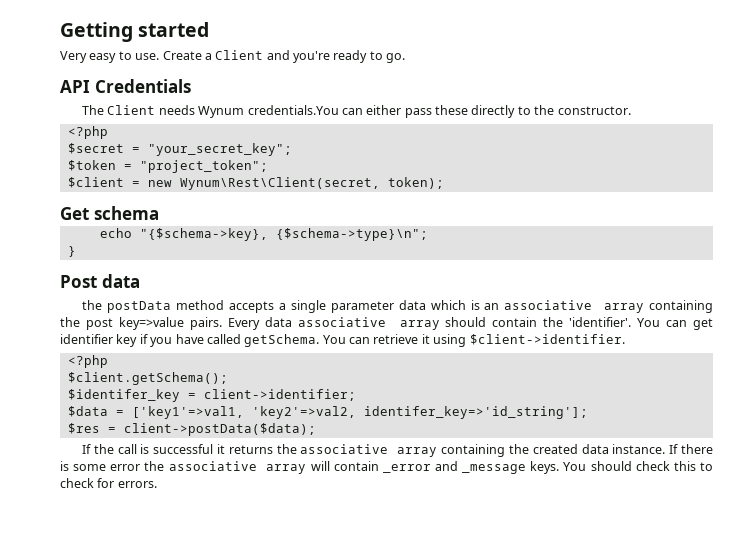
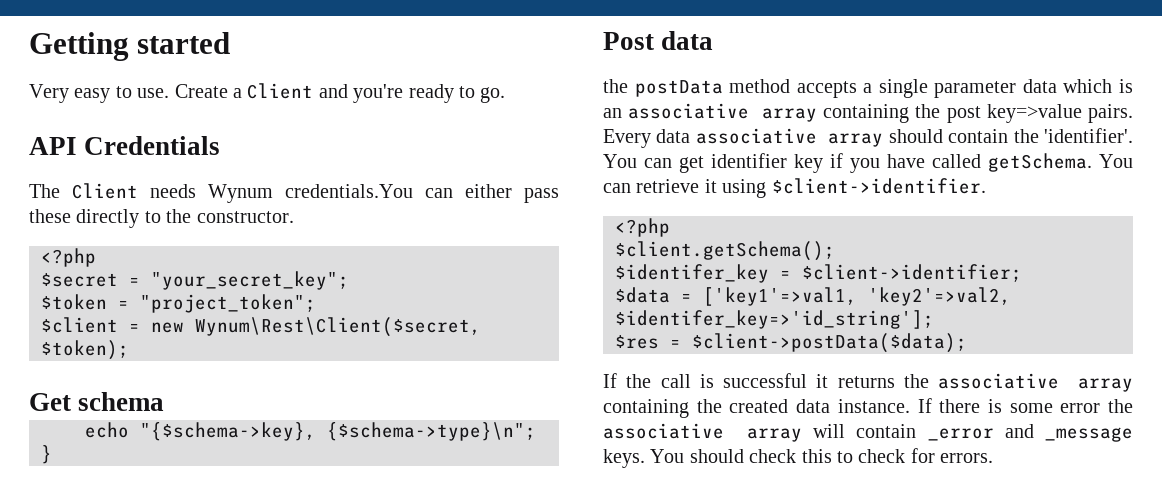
- $client = new Wynum\Rest\Client(secret, token);
+ $client = new Wynum\Rest\Client($secret, $token);
- $identifer_key = client->identifier;
+ $identifer_key = $client->identifier;
- $data = ['key1'=>val1, 'key2'=>val2, identifer_key=>'id_string'];
+ $data = ['key1'=>val1, 'key2'=>val2, $identifer_key=>'id_string'];
- $res = client->postData($data);
+ $res = $client->postData($data);

